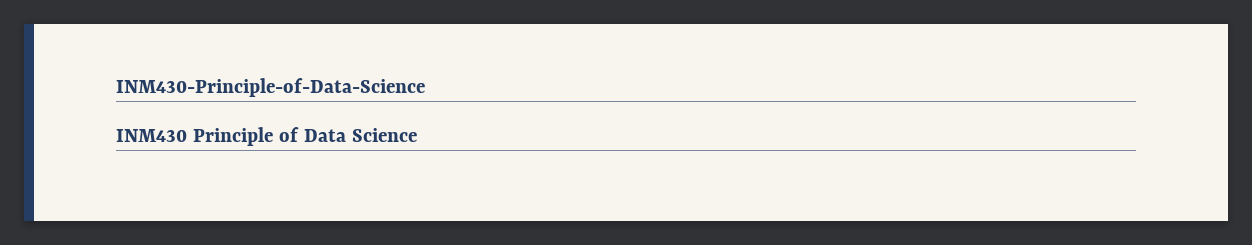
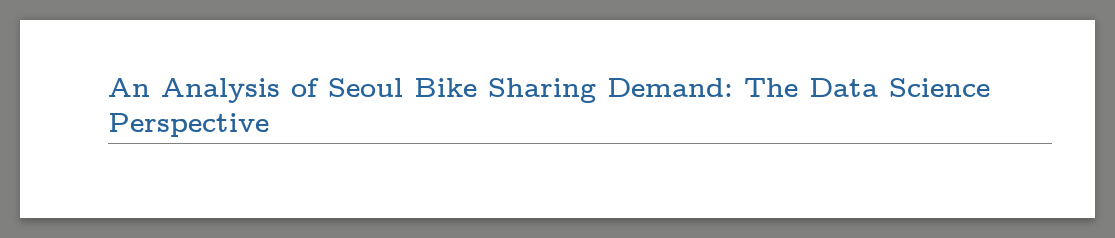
- INM430-Principle-of-Data-Science
- INM430 Principle of Data Science
+ An Analysis of Seoul Bike Sharing Demand: The Data Science Perspective

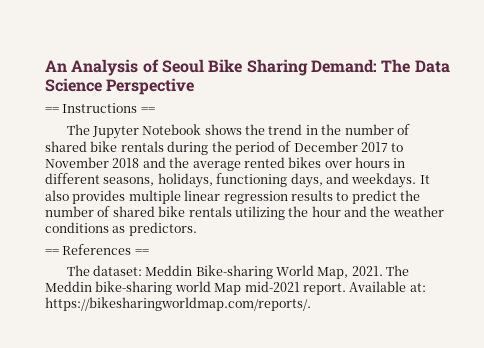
+ == Instructions ==
+ The Jupyter Notebook shows the trend in the number of shared bike rentals during the period of December 2017 to November 2018 and the average rented bikes over hours in different seasons, holidays, functioning days, and weekdays. It also provides multiple linear regression results to predict the number of shared bike rentals utilizing the hour and the weather conditions as predictors.
+ == References ==
+ The dataset: Meddin Bike-sharing World Map, 2021. The Meddin bike-sharing world Map mid-2021 report. Available at: https://bikesharingworldmap.com/reports/.

